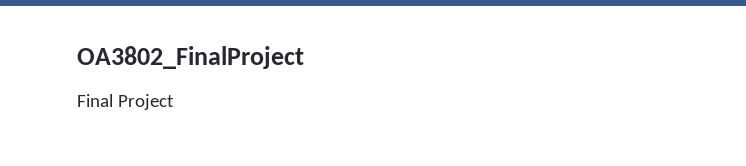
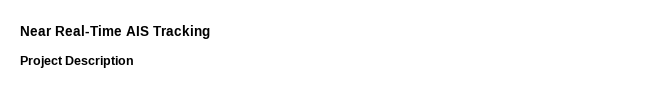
- OA3802_FinalProject
- Final Project
+ Near Real-Time AIS Tracking
+ Project Description

